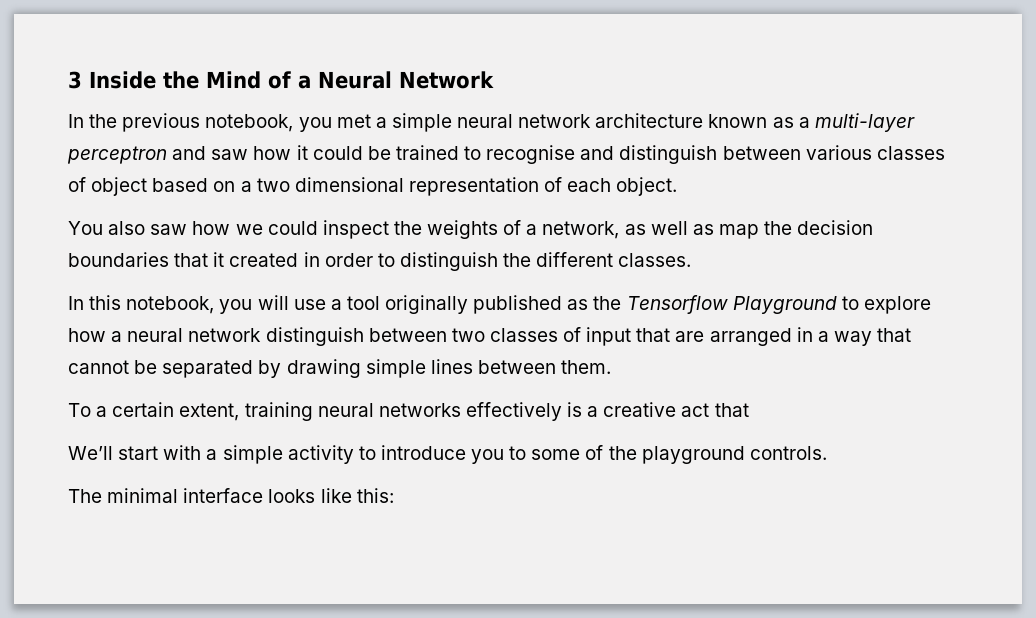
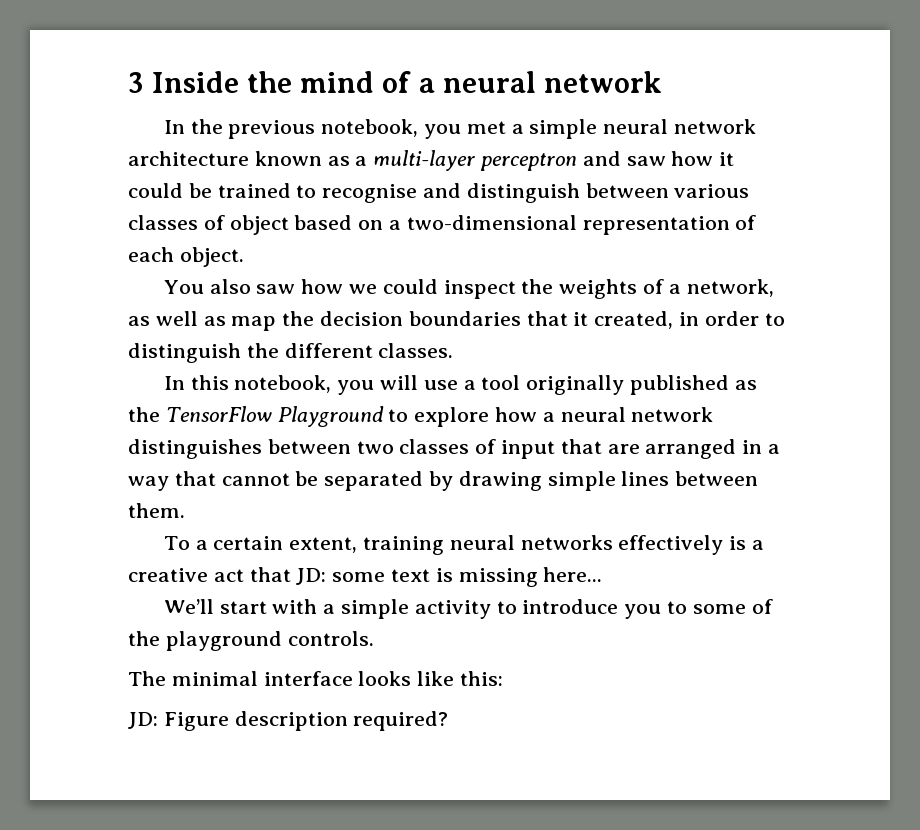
- 3 Inside the Mind of a Neural Network
+ 3 Inside the mind of a neural network
- In the previous notebook, you met a simple neural network architecture known as a multi-layer perceptron and saw how it could be trained to recognise and distinguish between various classes of object based on a two dimensional representation of each object.
+ In the previous notebook, you met a simple neural network architecture known as a multi-layer perceptron and saw how it could be trained to recognise and distinguish between various classes of object based on a two-dimensional representation of each object.
- You also saw how we could inspect the weights of a network, as well as map the decision boundaries that it created in order to distinguish the different classes.
+ You also saw how we could inspect the weights of a network, as well as map the decision boundaries that it created, in order to distinguish the different classes.
- In this notebook, you will use a tool originally published as the Tensorflow Playground to explore how a neural network distinguish between two classes of input that are arranged in a way that cannot be separated by drawing simple lines between them.
+ In this notebook, you will use a tool originally published as the TensorFlow Playground to explore how a neural network distinguishes between two classes of input that are arranged in a way that cannot be separated by drawing simple lines between them.
- To a certain extent, training neural networks effectively is a creative act that
+ To a certain extent, training neural networks effectively is a creative act that JD: some text is missing here...
+ JD: Figure description required?

